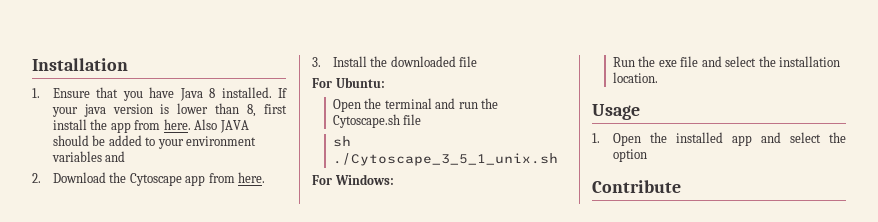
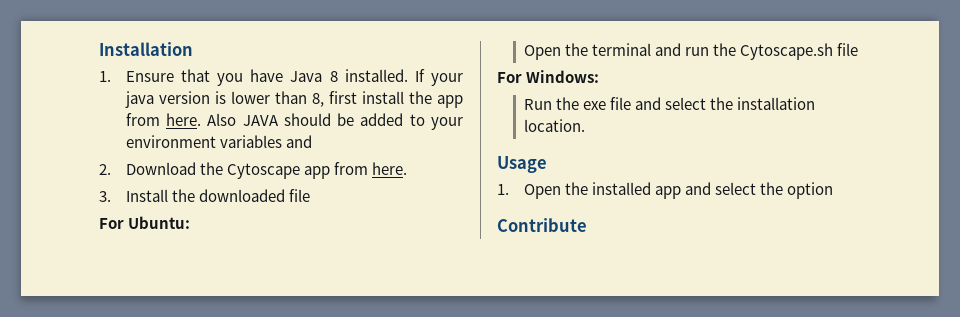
- sh ./Cytoscape_3_5_1_unix.sh

